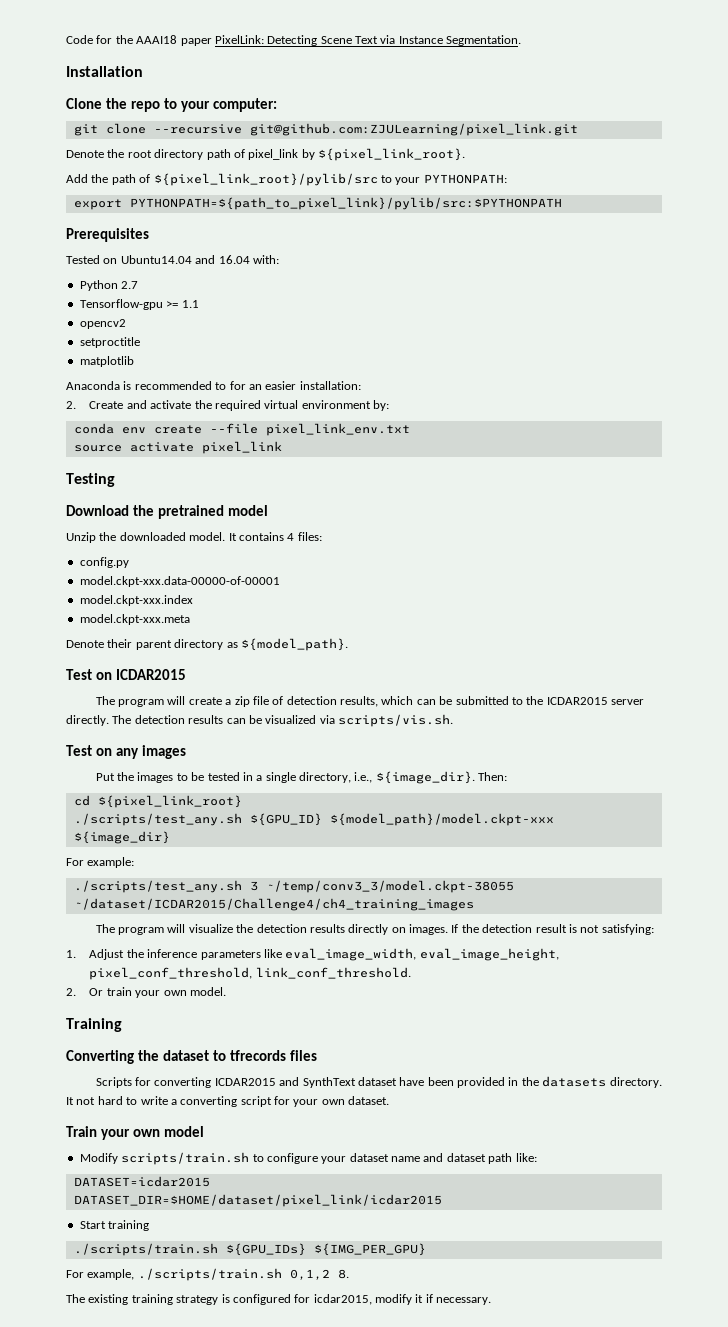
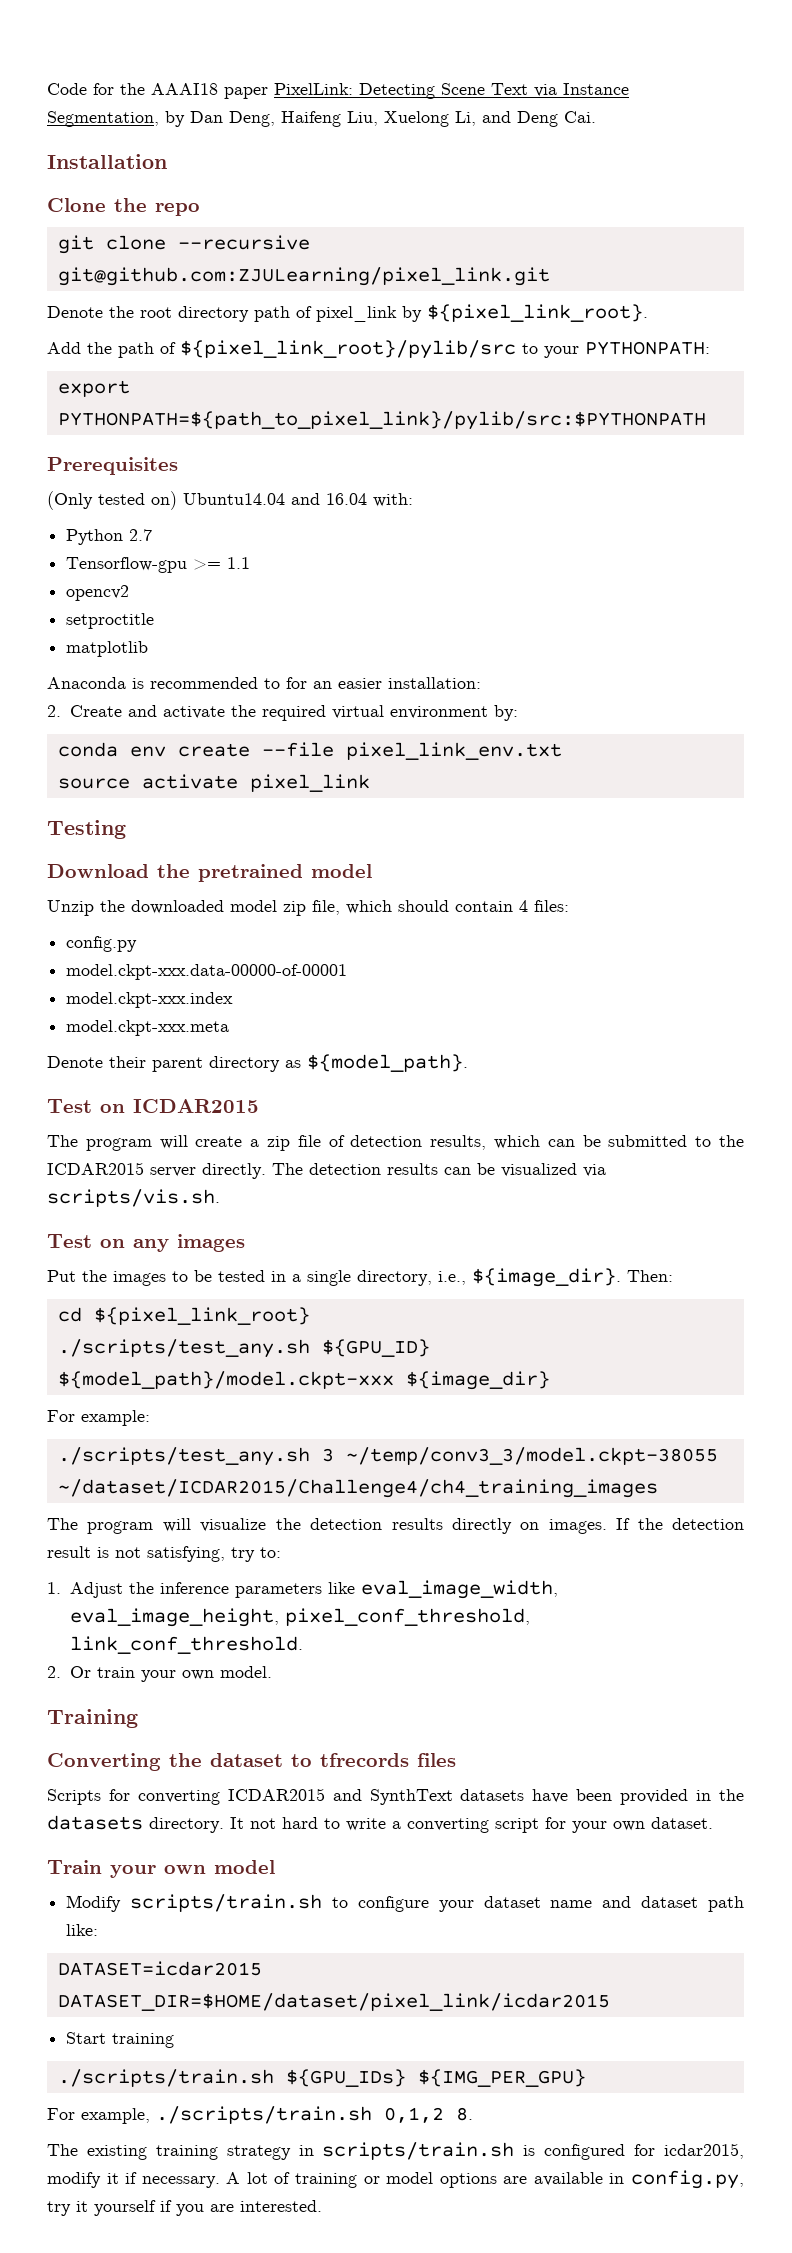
- Code for the AAAI18 paper PixelLink: Detecting Scene Text via Instance Segmentation.
+ Code for the AAAI18 paper PixelLink: Detecting Scene Text via Instance Segmentation, by Dan Deng, Haifeng Liu, Xuelong Li, and Deng Cai.
- Clone the repo to your computer:
+ Clone the repo
- Tested on Ubuntu14.04 and 16.04 with:
+ (Only tested on) Ubuntu14.04 and 16.04 with:
- Unzip the downloaded model. It contains 4 files:
+ Unzip the downloaded model zip file, which should contain 4 files:
- If the detection result is not satisfying:
+ If the detection result is not satisfying, try to:
- Scripts for converting ICDAR2015 and SynthText dataset have been provided in the datasets directory.
+ Scripts for converting ICDAR2015 and SynthText datasets have been provided in the datasets directory.
- The existing training strategy is configured for icdar2015, modify it if necessary.
+ The existing training strategy in scripts/train.sh is configured for icdar2015, modify it if necessary.
+ A lot of training or model options are available in config.py, try it yourself if you are interested.

